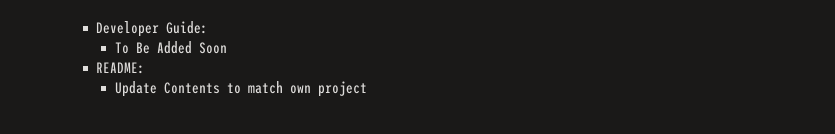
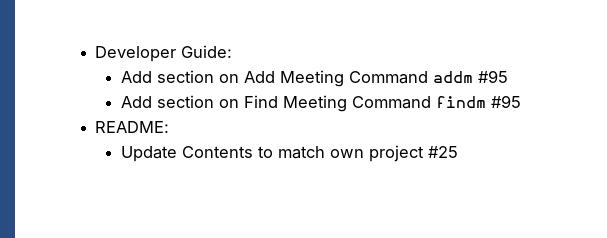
- To Be Added Soon
+ Add section on Add Meeting Command addm #95
+ Add section on Find Meeting Command findm #95
- Update Contents to match own project
+ Update Contents to match own project #25

